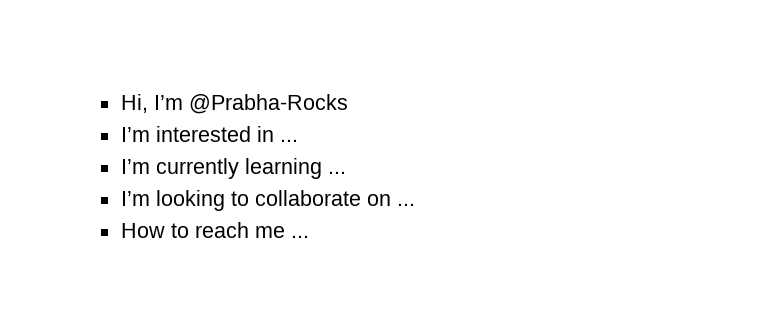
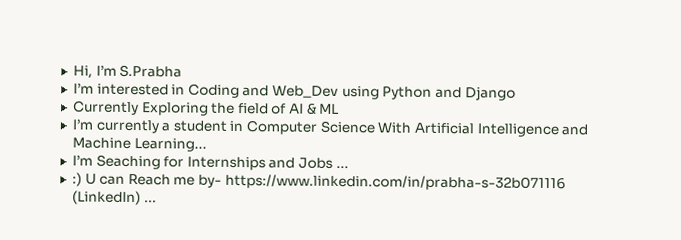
- Hi, I’m @Prabha-Rocks
+ Hi, I’m S.Prabha
- I’m interested in ...
- I’m currently learning ...
- I’m looking to collaborate on ...
- How to reach me ...
+ I’m interested in Coding and Web_Dev using Python and Django
+ Currently Exploring the field of AI & ML
+ I’m currently a student in Computer Science With Artificial Intelligence and Machine Learning...
+ I’m Seaching for Internships and Jobs ...
+ :) U can Reach me by- https://www.linkedin.com/in/prabha-s-32b071116 (LinkedIn) ...

